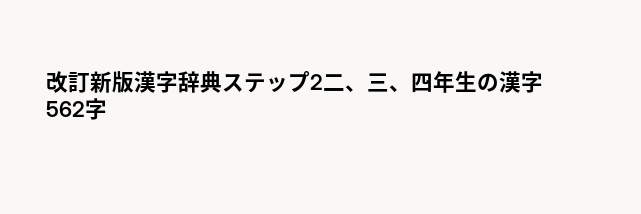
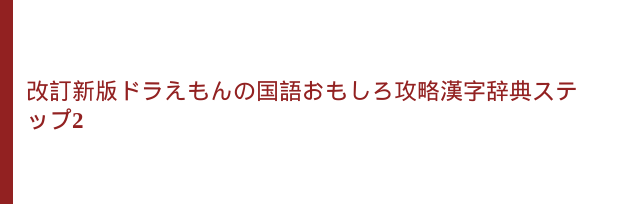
- 改訂新版漢字辞典ステップ2二、三、四年生の漢字562字
+ 改訂新版ドラえもんの国語おもしろ攻略漢字辞典ステップ2

